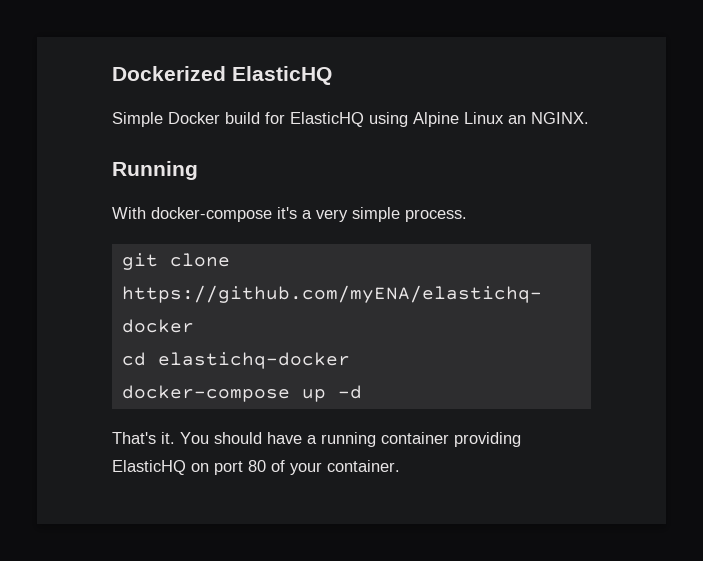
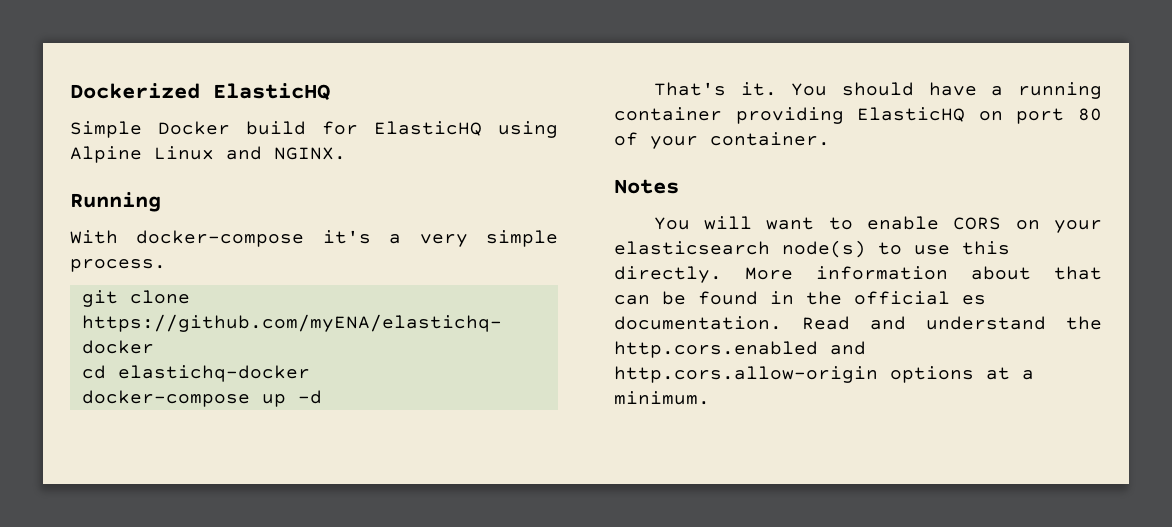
- Simple Docker build for ElasticHQ using Alpine Linux an NGINX.
+ Simple Docker build for ElasticHQ using Alpine Linux and NGINX.
+ Notes
+ You will want to enable CORS on your elasticsearch node(s) to use this directly. More information about that can be found in the official es documentation. Read and understand the http.cors.enabled and http.cors.allow-origin options at a minimum.

